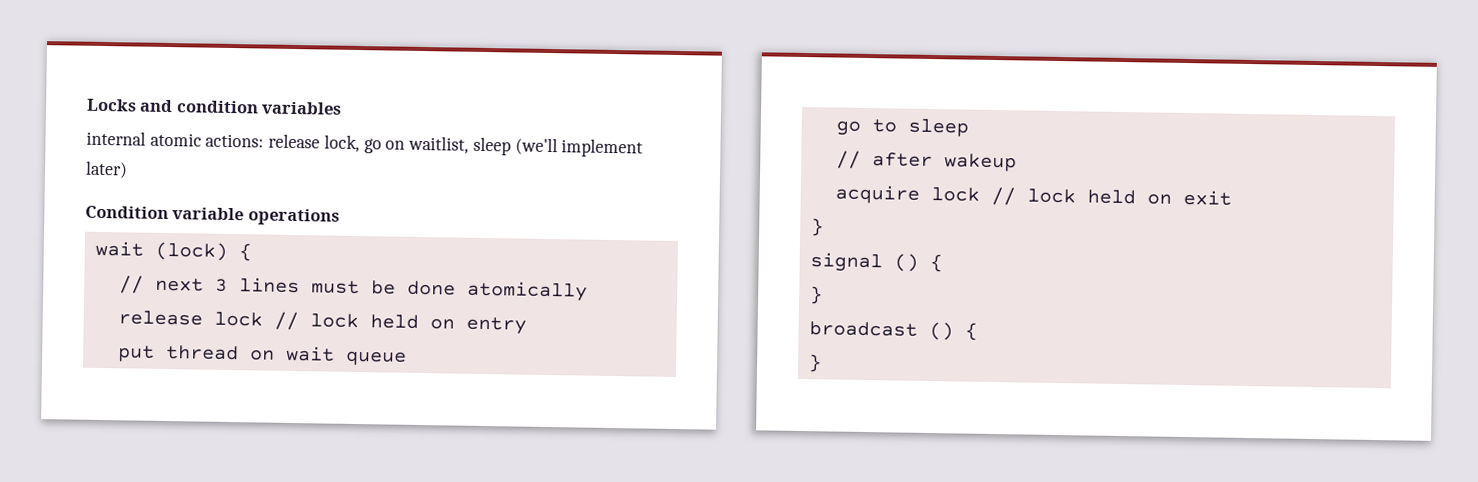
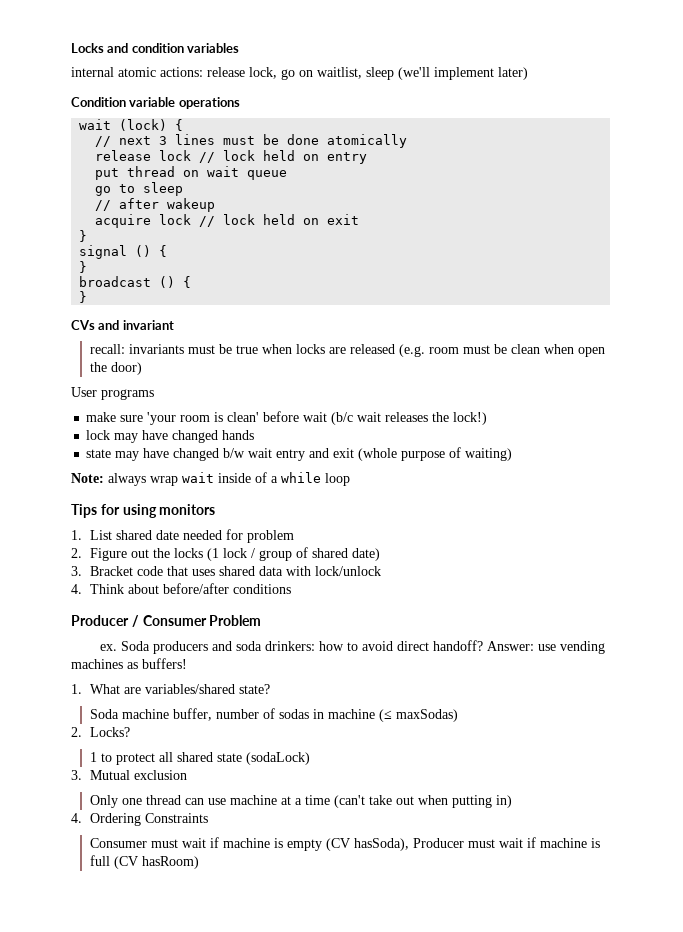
+ CVs and invariant
+ recall: invariants must be true when locks are released (e.g. room must be clean when open the door)
+ User programs
+ make sure 'your room is clean' before wait (b/c wait releases the lock!)
+ lock may have changed hands
+ state may have changed b/w wait entry and exit (whole purpose of waiting)
+ Note: always wrap wait inside of a while loop
+ Tips for using monitors
+ 1. List shared date needed for problem
+ 2. Figure out the locks (1 lock / group of shared date)
+ 3. Bracket code that uses shared data with lock/unlock
+ 4. Think about before/after conditions
+ Producer / Consumer Problem
+ ex. Soda producers and soda drinkers: how to avoid direct handoff? Answer: use vending machines as buffers!
+ 1. What are variables/shared state?
+ Soda machine buffer, number of sodas in machine (≤ maxSodas)
+ 2. Locks?
+ 1 to protect all shared state (sodaLock)
+ 3. Mutual exclusion
+ Only one thread can use machine at a time (can't take out when putting in)
+ 4. Ordering Constraints
+ Consumer must wait if machine is empty (CV hasSoda), Producer must wait if machine is full (CV hasRoom)

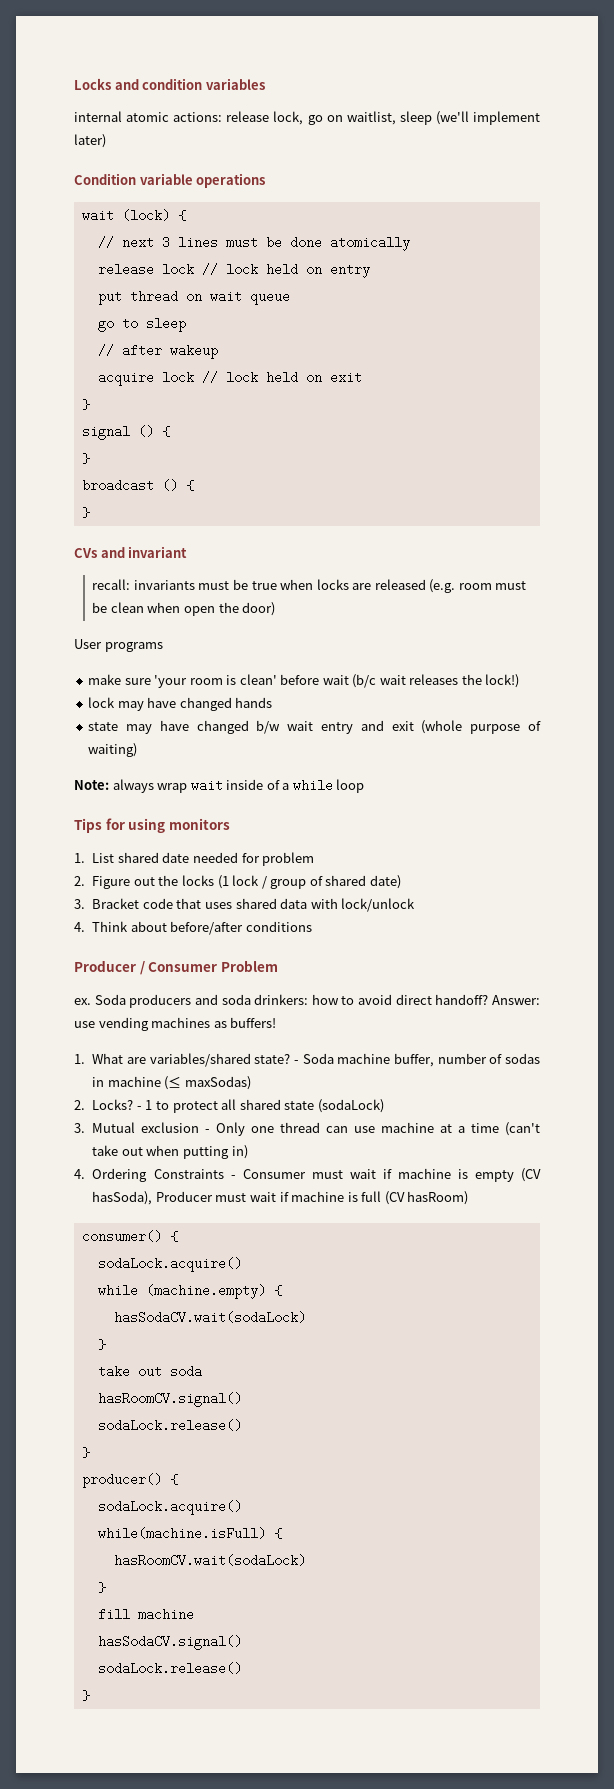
- 1. What are variables/shared state?
- Soda machine buffer, number of sodas in machine (≤ maxSodas)
+ 1. What are variables/shared state? - Soda machine buffer, number of sodas in machine (≤ maxSodas)
- 2. Locks?
- 1 to protect all shared state (sodaLock)
+ 2. Locks? - 1 to protect all shared state (sodaLock)
- 3. Mutual exclusion
- Only one thread can use machine at a time (can't take out when putting in)
+ 3. Mutual exclusion - Only one thread can use machine at a time (can't take out when putting in)
- 4. Ordering Constraints
- Consumer must wait if machine is empty (CV hasSoda), Producer must wait if machine is full (CV hasRoom)
+ 4. Ordering Constraints - Consumer must wait if machine is empty (CV hasSoda), Producer must wait if machine is full (CV hasRoom)
+ consumer() {
+ sodaLock.acquire()
+ while (machine.empty) {
+ hasSodaCV.wait(sodaLock)
+ }
+ take out soda
+ hasRoomCV.signal()
+ sodaLock.release()
+ }
+ producer() {
+ sodaLock.acquire()
+ while(machine.isFull) {
+ hasRoomCV.wait(sodaLock)
+ }
+ fill machine
+ hasSodaCV.signal()
+ sodaLock.release()
+ }

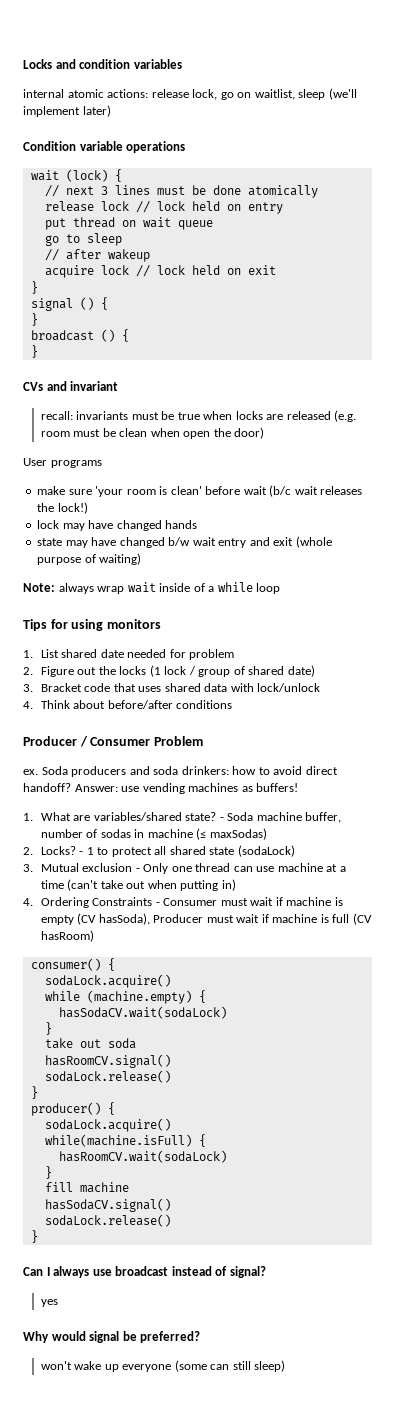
+ Can I always use broadcast instead of signal?
+ yes
+ Why would signal be preferred?
+ won't wake up everyone (some can still sleep)

